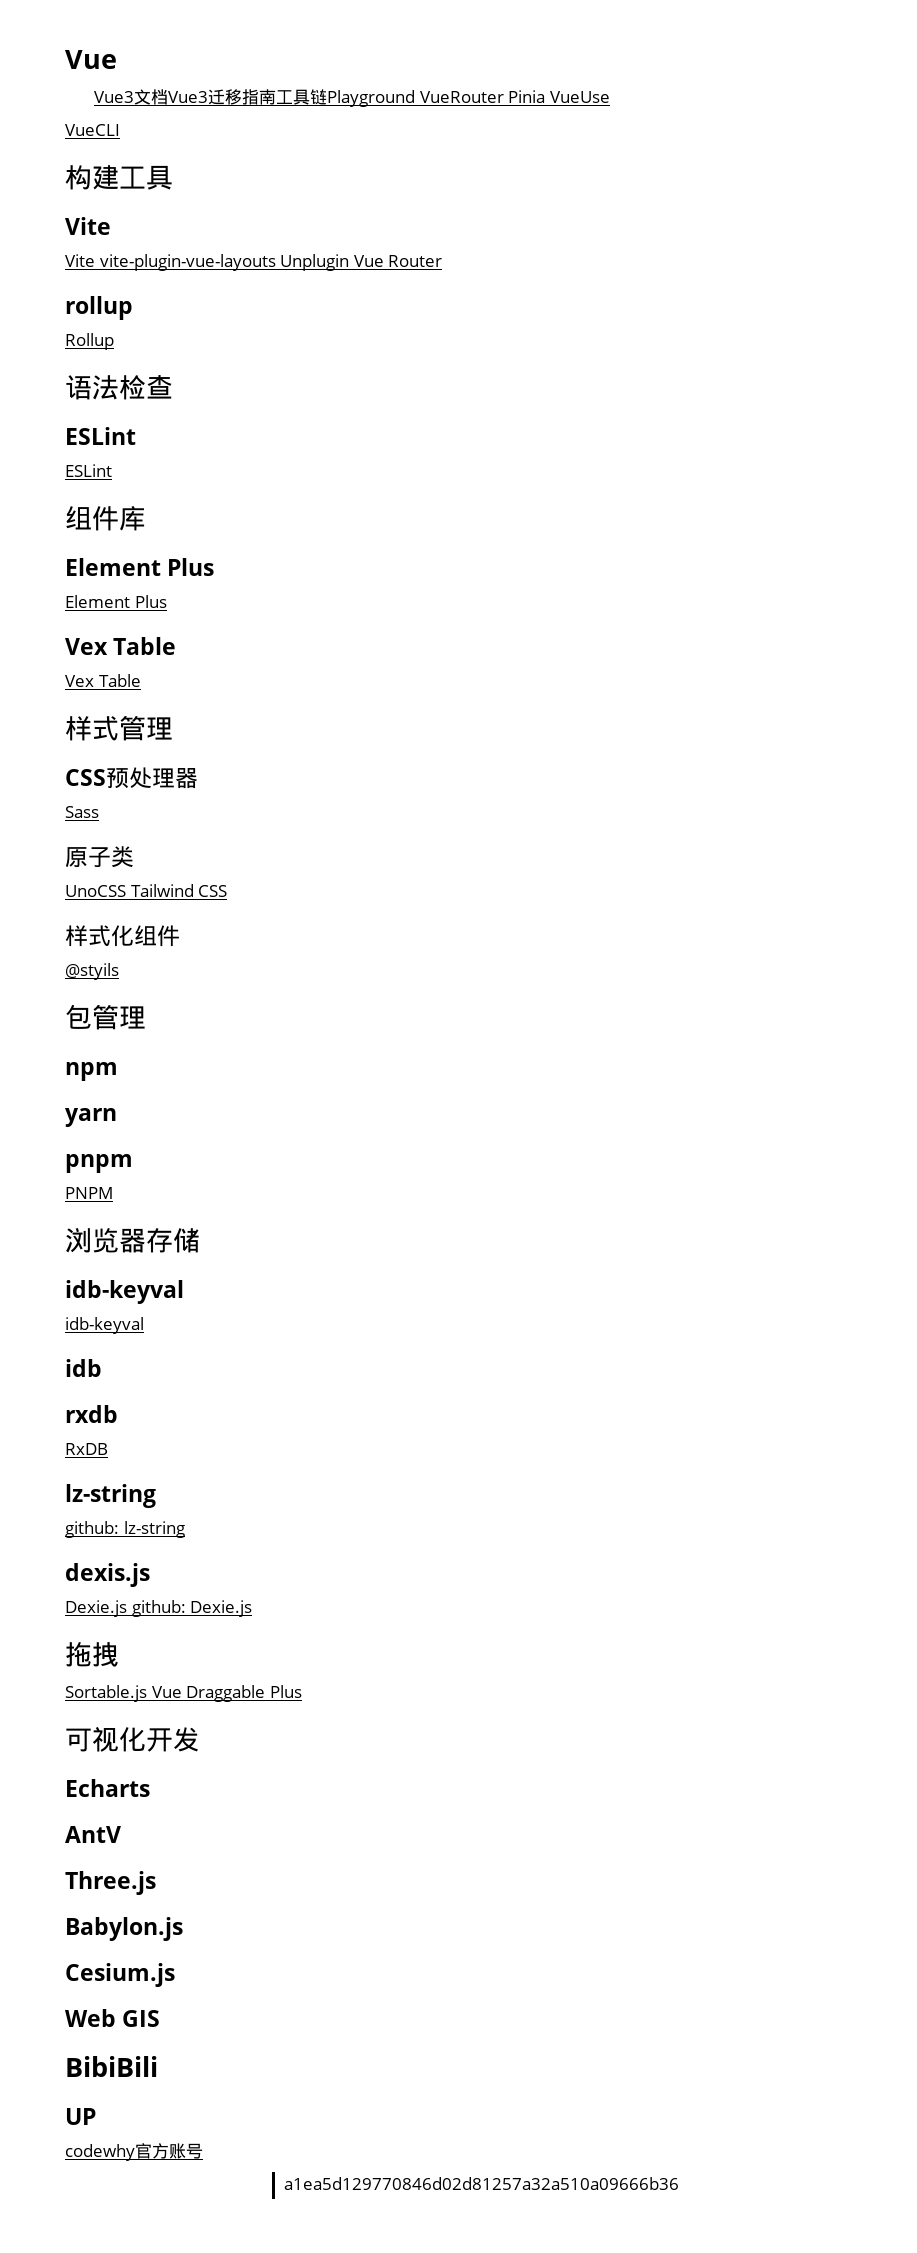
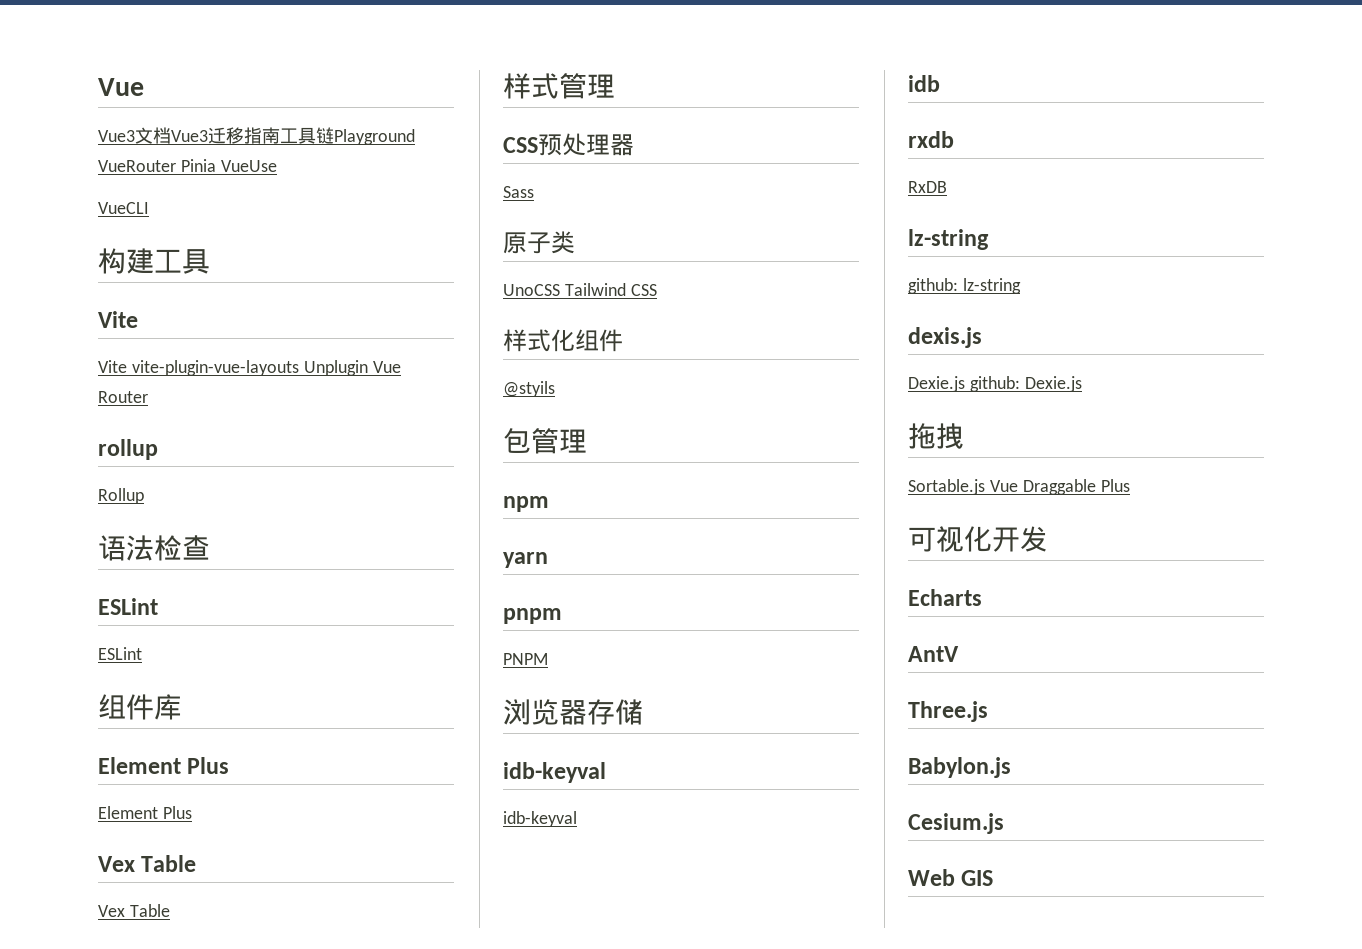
- BibiBili
- UP
- codewhy官方账号
- a1ea5d129770846d02d81257a32a510a09666b36

